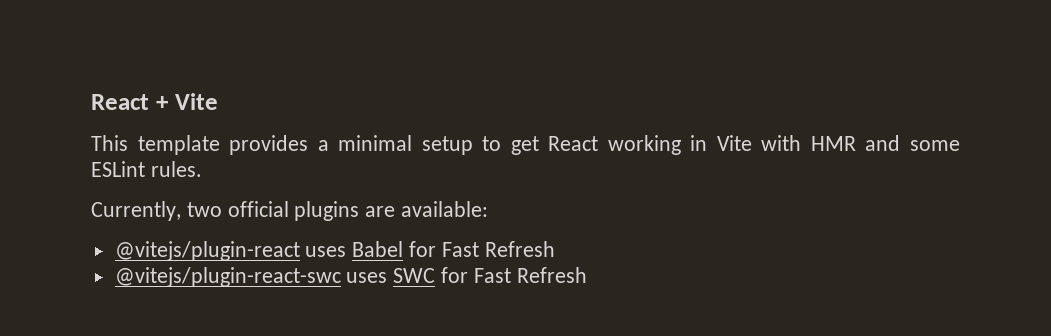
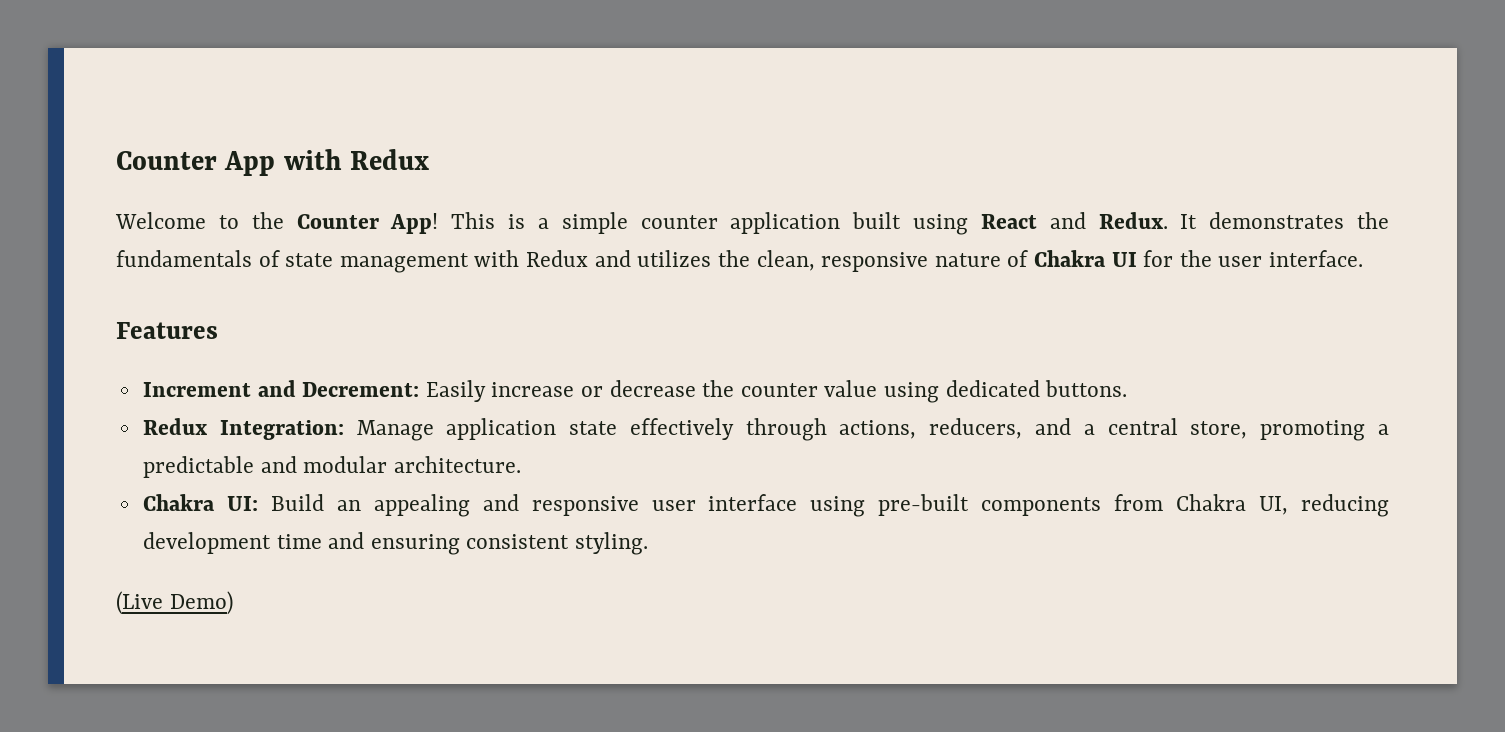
- React + Vite
- This template provides a minimal setup to get React working in Vite with HMR and some ESLint rules.
- Currently, two official plugins are available:
- @vitejs/plugin-react uses Babel for Fast Refresh
- @vitejs/plugin-react-swc uses SWC for Fast Refresh
+ Counter App with Redux
+ Welcome to the Counter App! This is a simple counter application built using React and Redux. It demonstrates the fundamentals of state management with Redux and utilizes the clean, responsive nature of Chakra UI for the user interface.
+ Features
+ Increment and Decrement: Easily increase or decrease the counter value using dedicated buttons.
+ Redux Integration: Manage application state effectively through actions, reducers, and a central store, promoting a predictable and modular architecture.
+ Chakra UI: Build an appealing and responsive user interface using pre-built components from Chakra UI, reducing development time and ensuring consistent styling.
+ (Live Demo)

